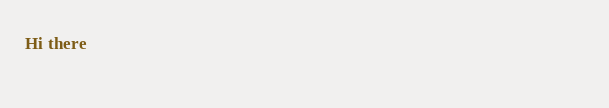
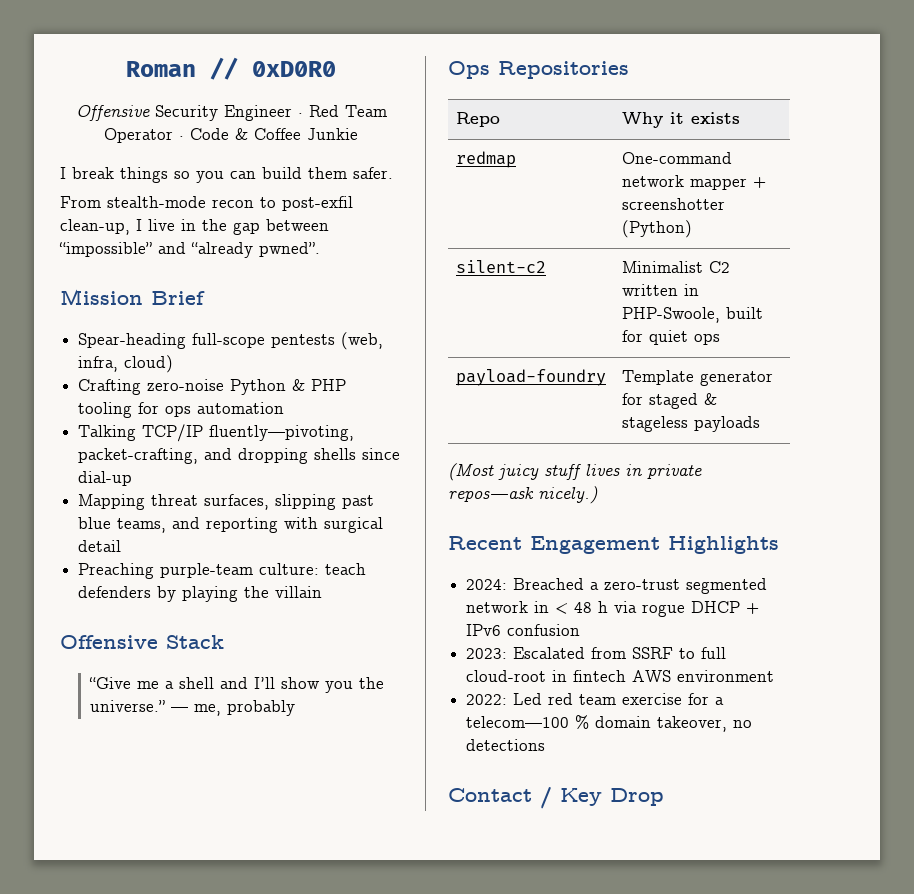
- Hi there
+ Roman // 0xD0R0
+ Offensive Security Engineer · Red Team Operator · Code & Coffee Junkie
+ I break things so you can build them safer.
+ From stealth-mode recon to post-exfil clean-up, I live in the gap between “impossible” and “already pwned”.
+ Mission Brief
+ Spear-heading full-scope pentests (web, infra, cloud)
+ Crafting zero-noise Python & PHP tooling for ops automation
+ Talking TCP/IP fluently—pivoting, packet-crafting, and dropping shells since dial-up
+ Mapping threat surfaces, slipping past blue teams, and reporting with surgical detail
+ Preaching purple-team culture: teach defenders by playing the villain
+ Offensive Stack
+ “Give me a shell and I’ll show you the universe.” — me, probably
+ Ops Repositories
+ Repo | Why it exists
+ redmap | One-command network mapper + screenshotter (Python)
+ silent-c2 | Minimalist C2 written in PHP-Swoole, built for quiet ops
+ payload-foundry | Template generator for staged & stageless payloads
+ (Most juicy stuff lives in private repos—ask nicely.)
+ Recent Engagement Highlights
+ 2024: Breached a zero-trust segmented network in < 48 h via rogue DHCP + IPv6 confusion
+ 2023: Escalated from SSRF to full cloud-root in fintech AWS environment
+ 2022: Led red team exercise for a telecom—100 % domain takeover, no detections
+ Contact / Key Drop

